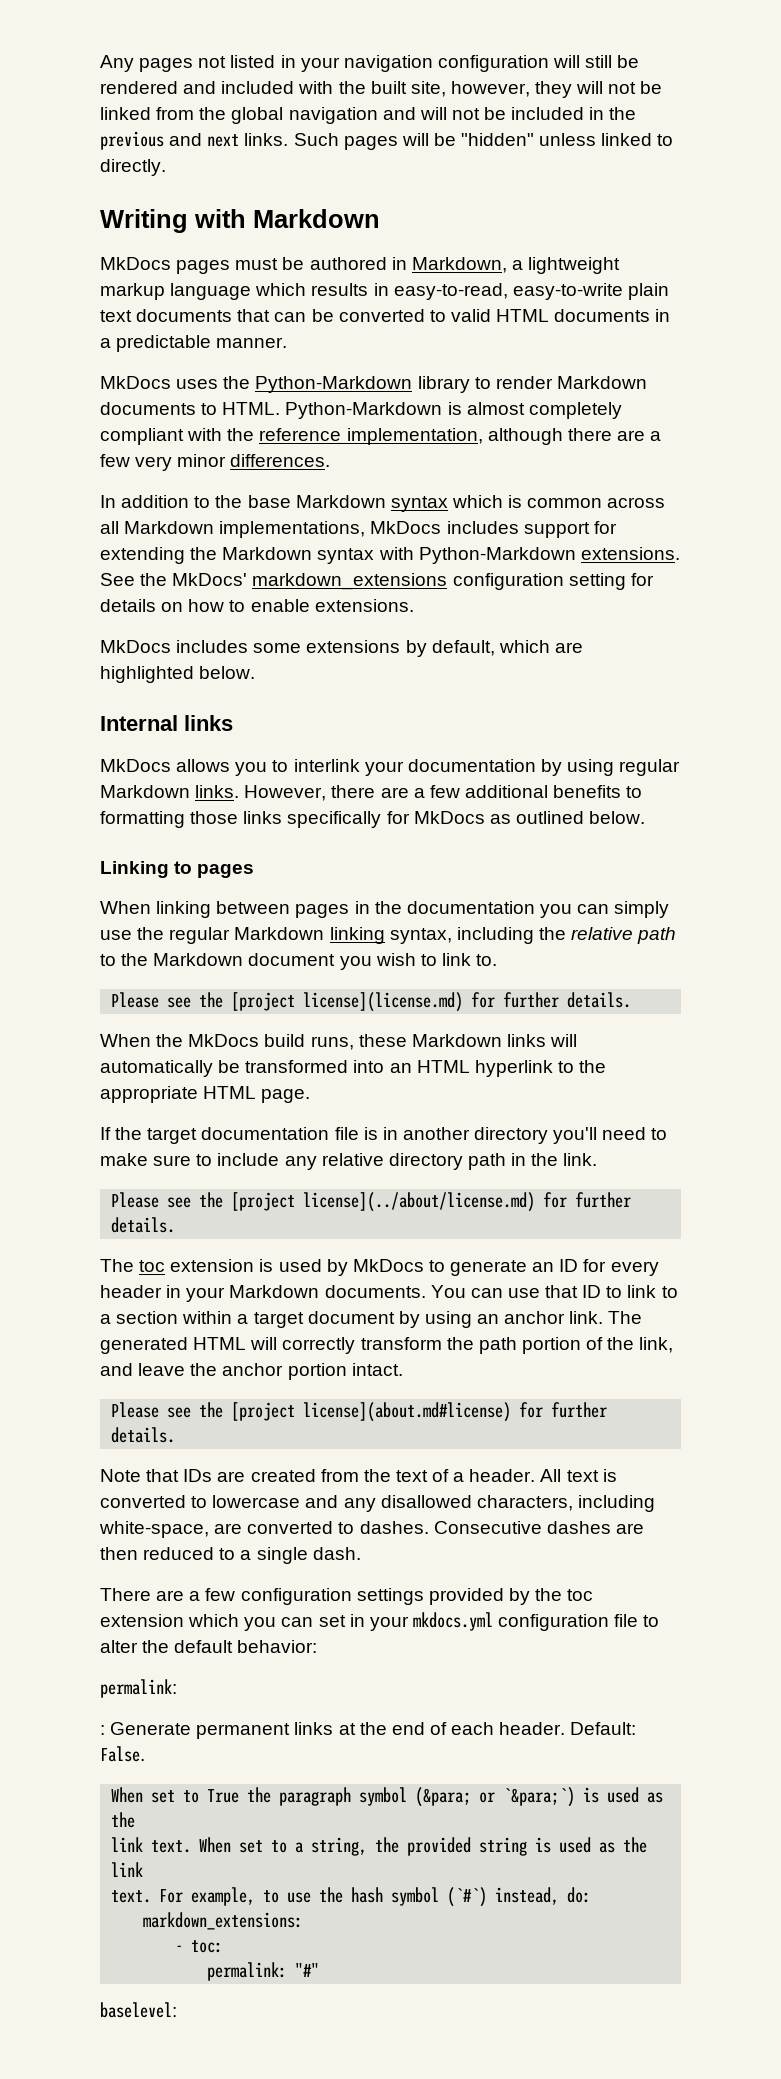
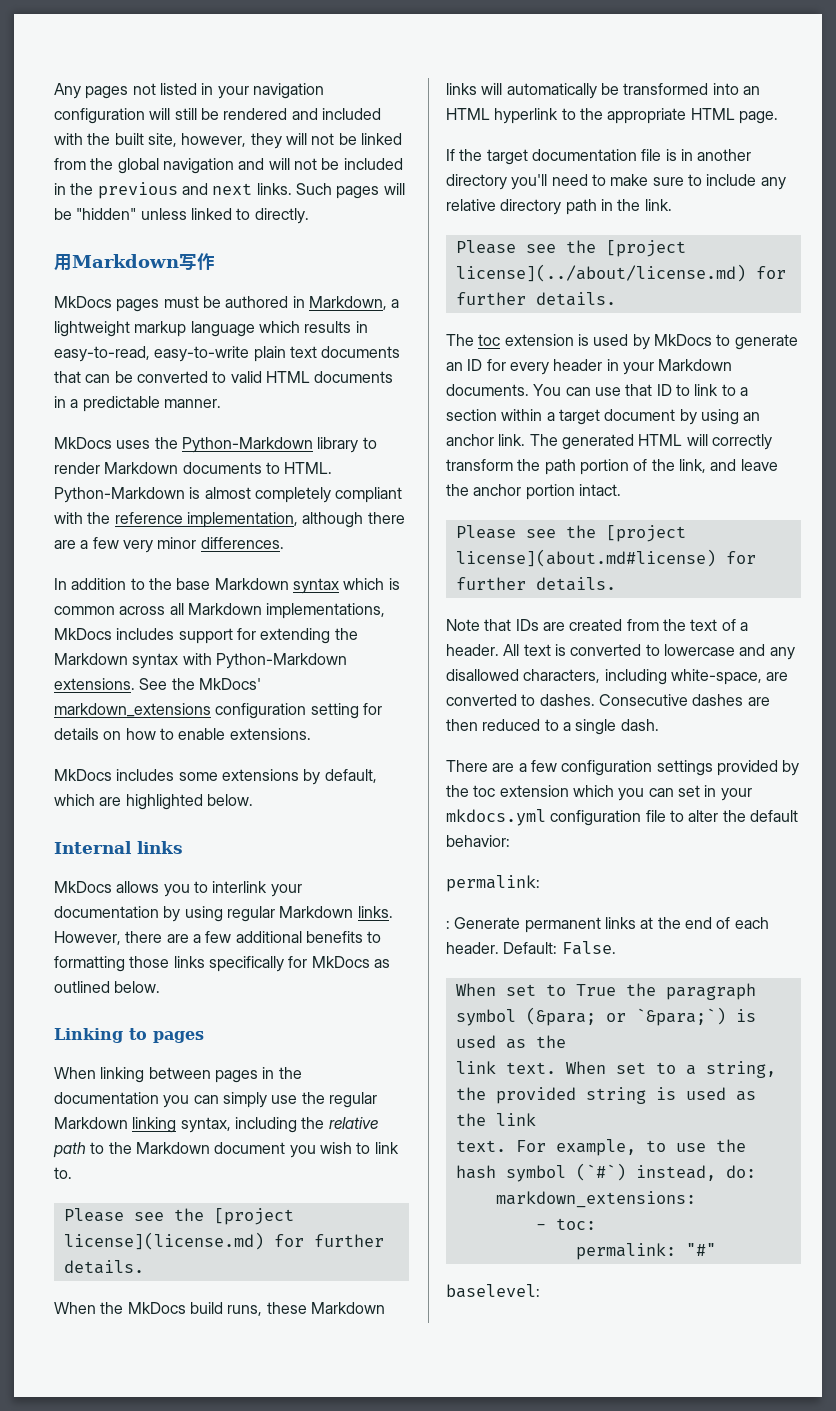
- Writing with Markdown
+ 用Markdown写作

